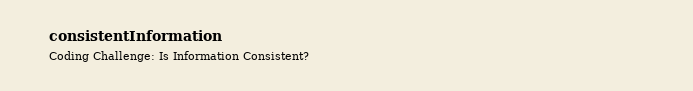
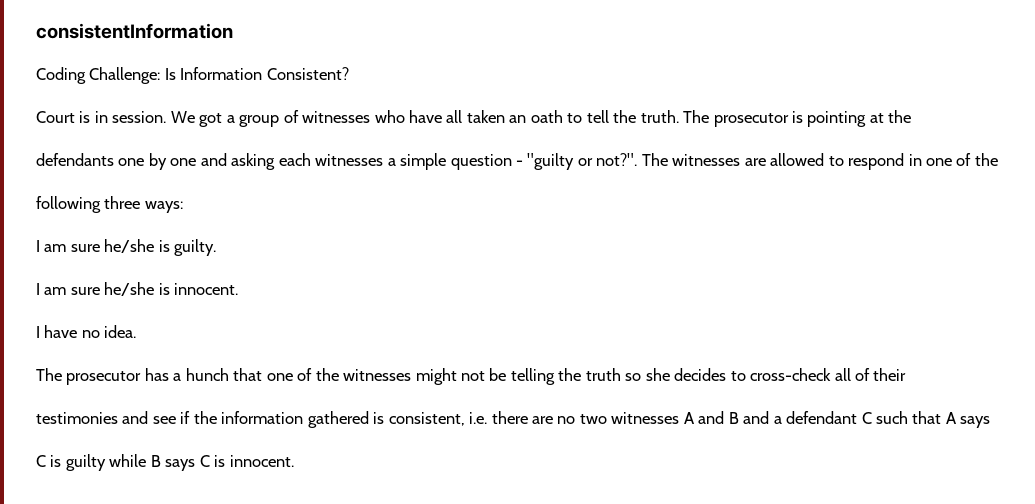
+ Court is in session. We got a group of witnesses who have all taken an oath to tell the truth. The prosecutor is pointing at the
+ defendants one by one and asking each witnesses a simple question - "guilty or not?". The witnesses are allowed to respond in one of the
+ following three ways:
+ I am sure he/she is guilty.
+ I am sure he/she is innocent.
+ I have no idea.
+ The prosecutor has a hunch that one of the witnesses might not be telling the truth so she decides to cross-check all of their
+ testimonies and see if the information gathered is consistent, i.e. there are no two witnesses A and B and a defendant C such that A says
+ C is guilty while B says C is innocent.

